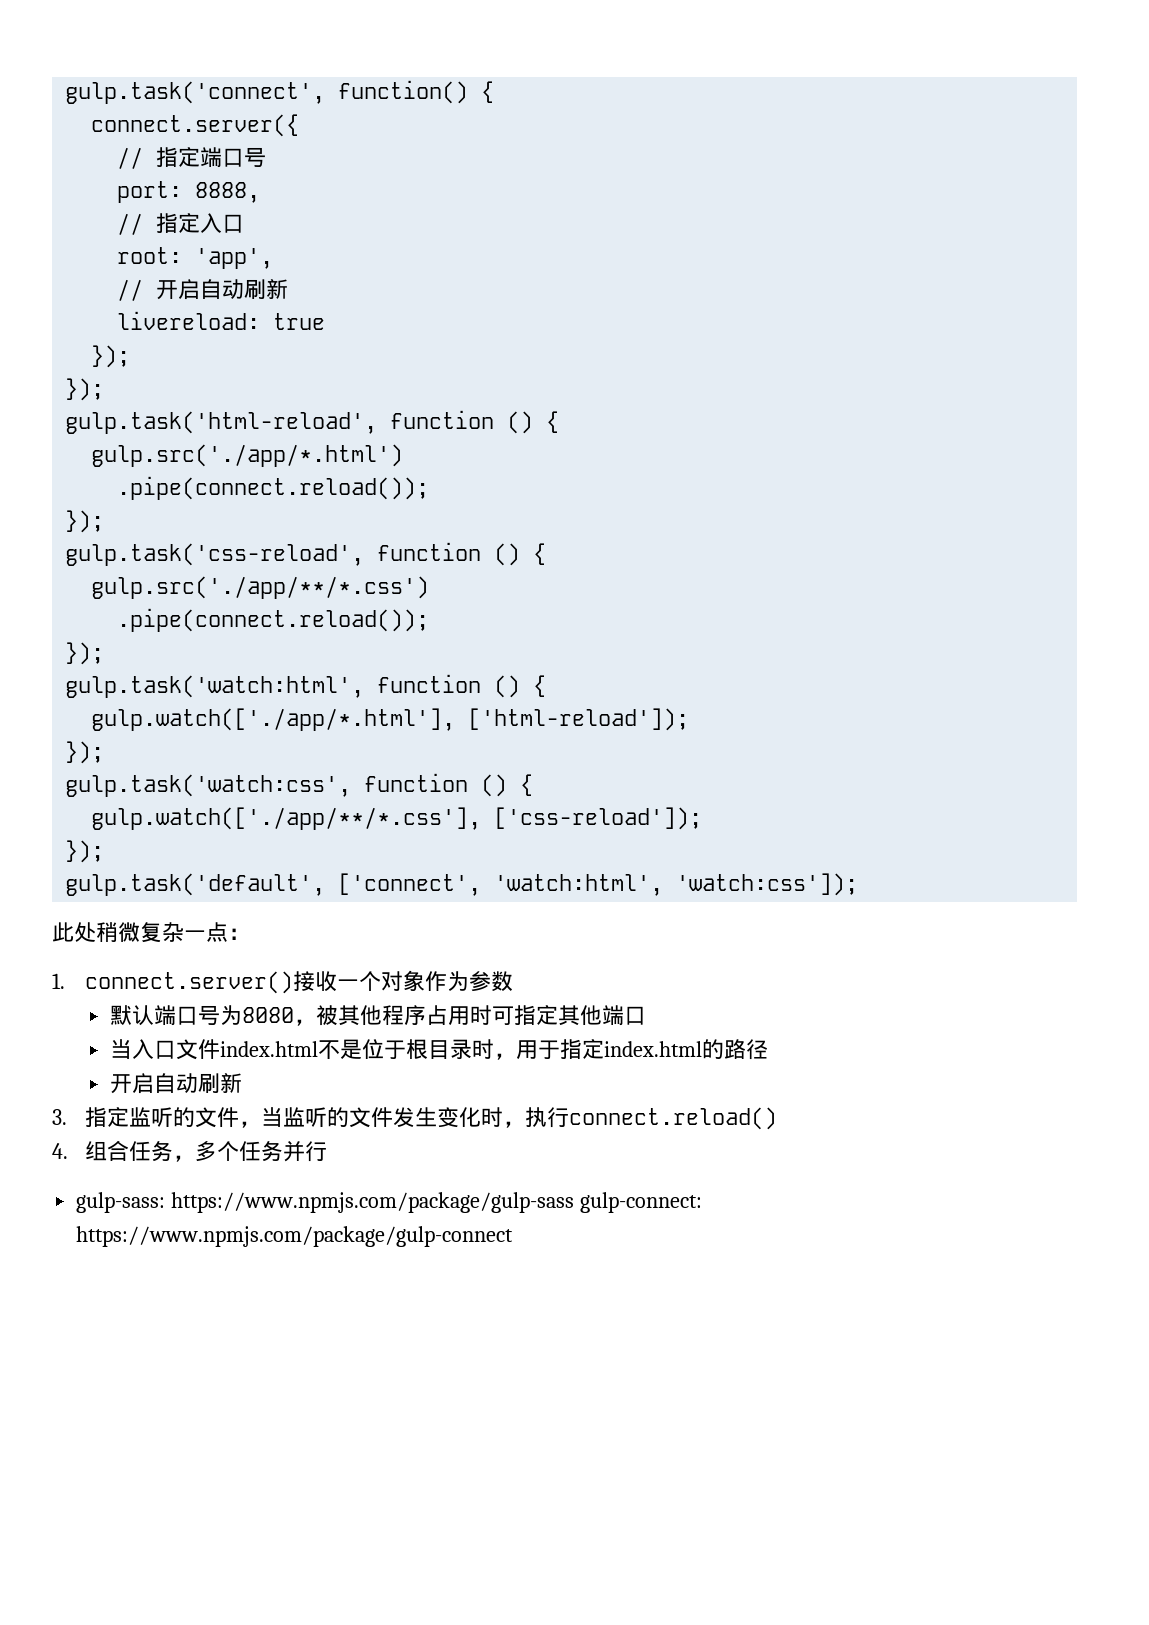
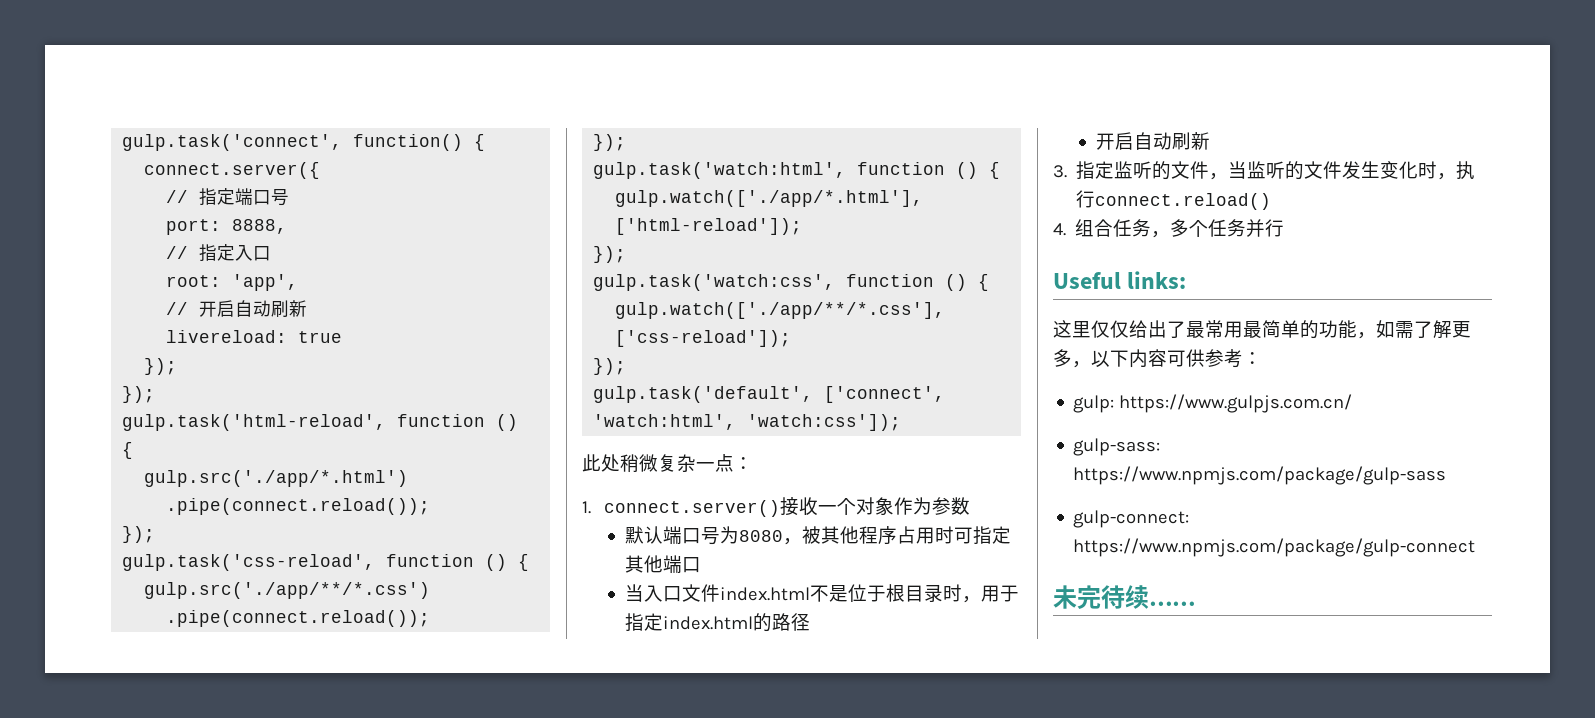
+ Useful links:
+ 这里仅仅给出了最常用最简单的功能，如需了解更多，以下内容可供参考：
+ gulp: https://www.gulpjs.com.cn/
- gulp-sass: https://www.npmjs.com/package/gulp-sass gulp-connect: https://www.npmjs.com/package/gulp-connect
+ gulp-sass: https://www.npmjs.com/package/gulp-sass
+ gulp-connect: https://www.npmjs.com/package/gulp-connect
+ 未完待续……

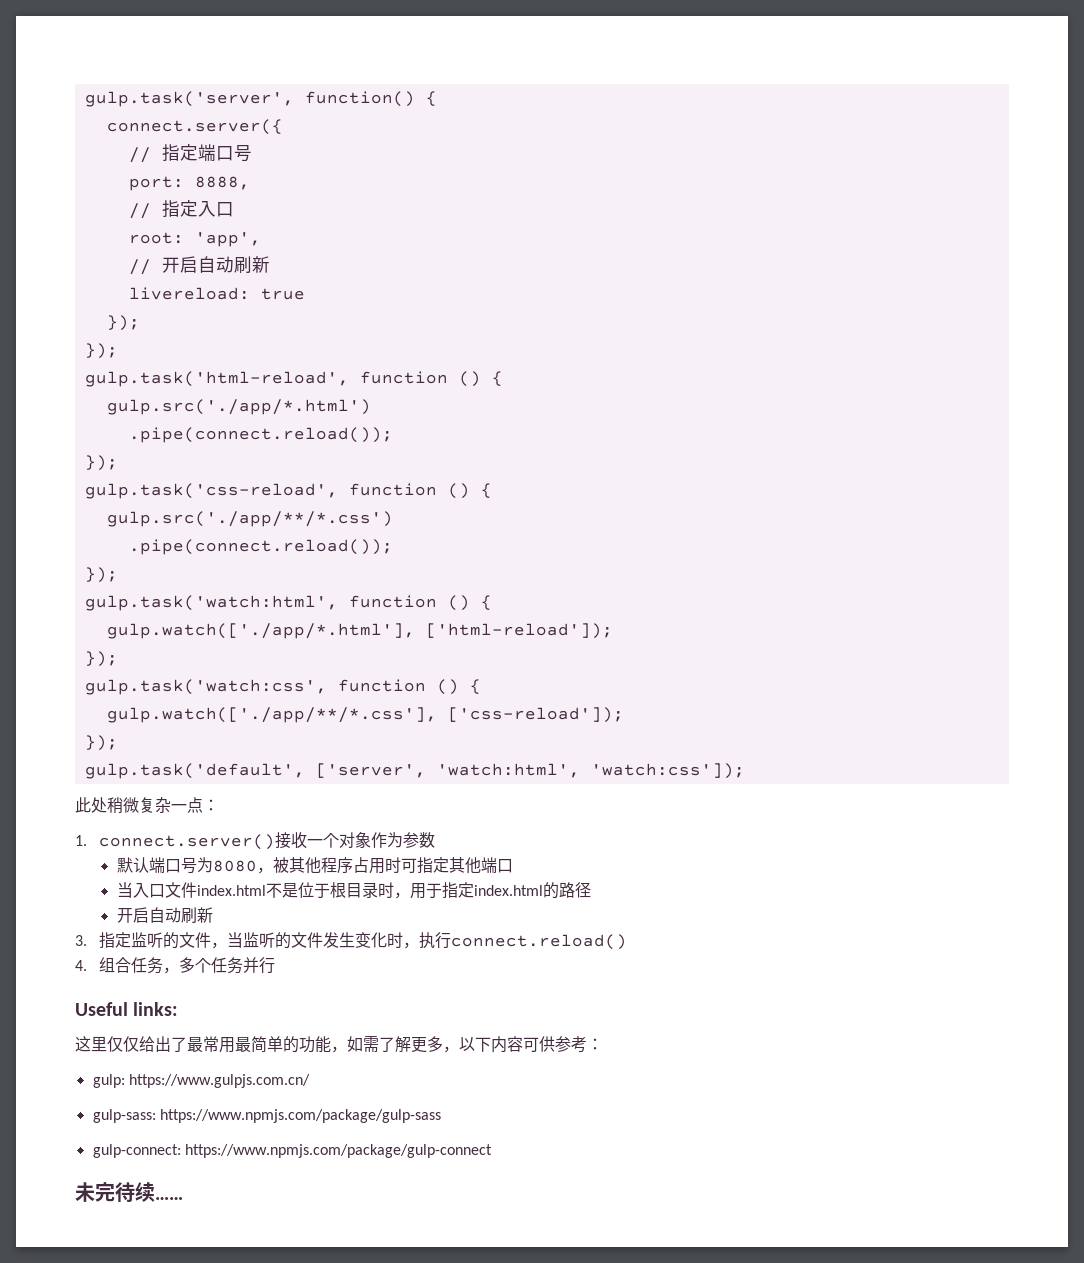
- gulp.task('connect', function() {
+ gulp.task('server', function() {
- gulp.task('default', ['connect', 'watch:html', 'watch:css']);
+ gulp.task('default', ['server', 'watch:html', 'watch:css']);

